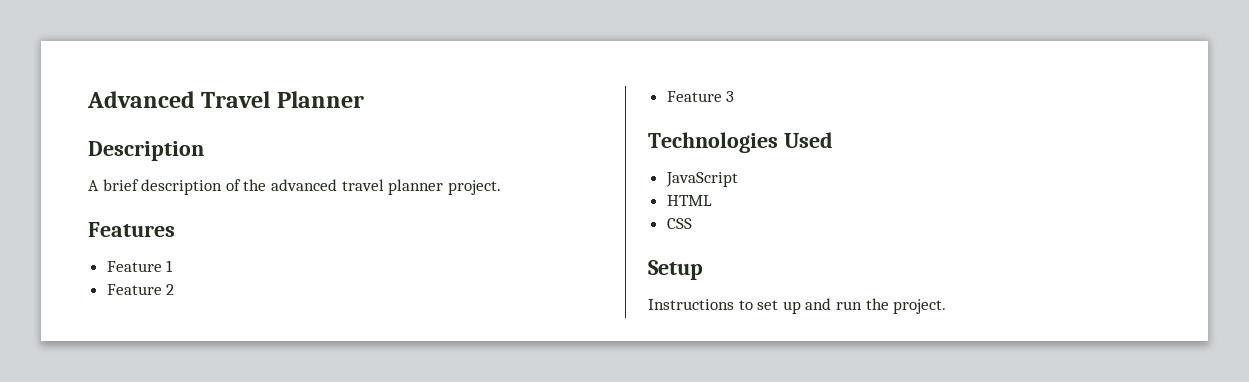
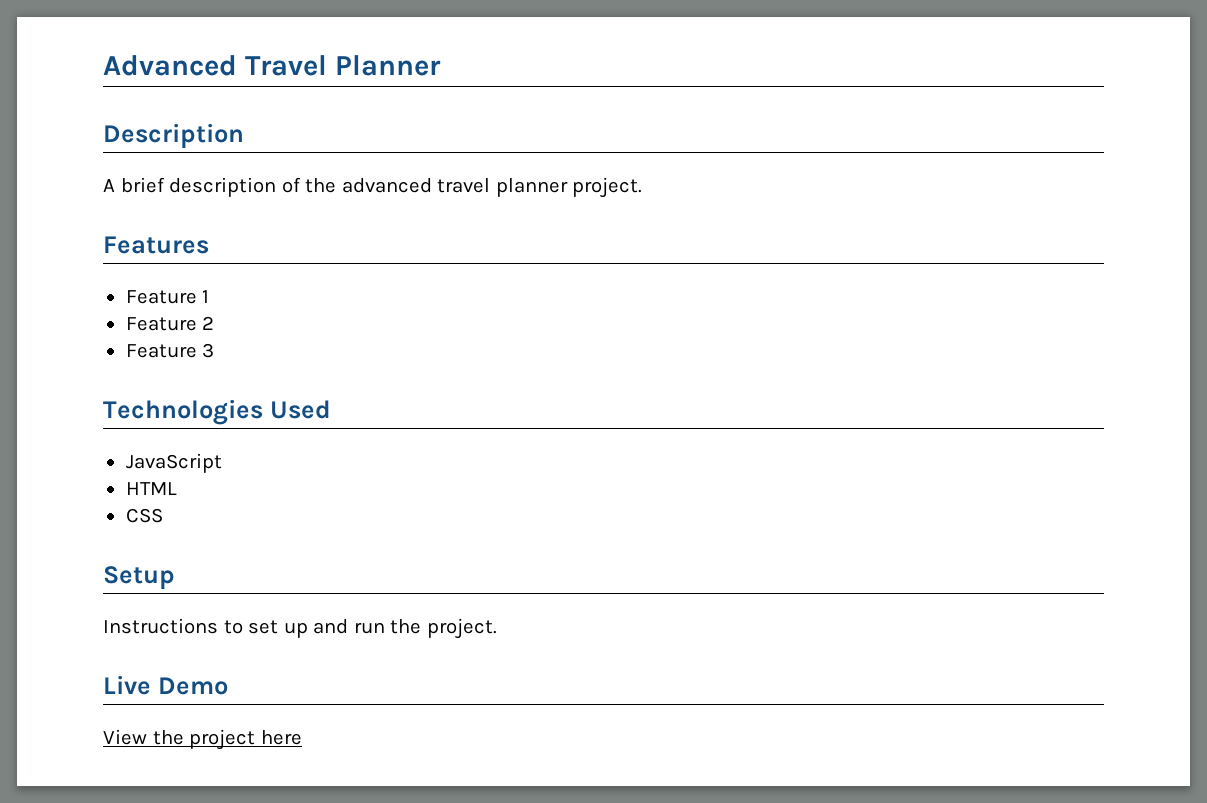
+ Live Demo
+ View the project here

